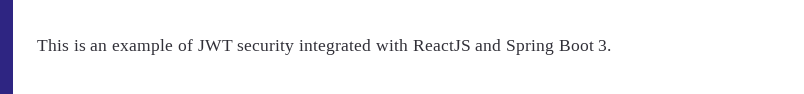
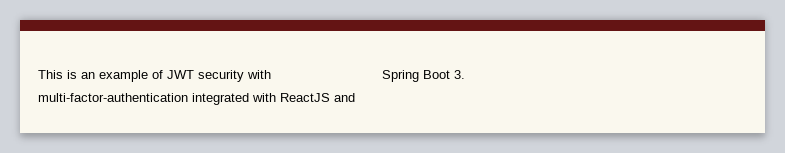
- This is an example of JWT security integrated with ReactJS and Spring Boot 3.
+ This is an example of JWT security with multi-factor-authentication integrated with ReactJS and Spring Boot 3.

